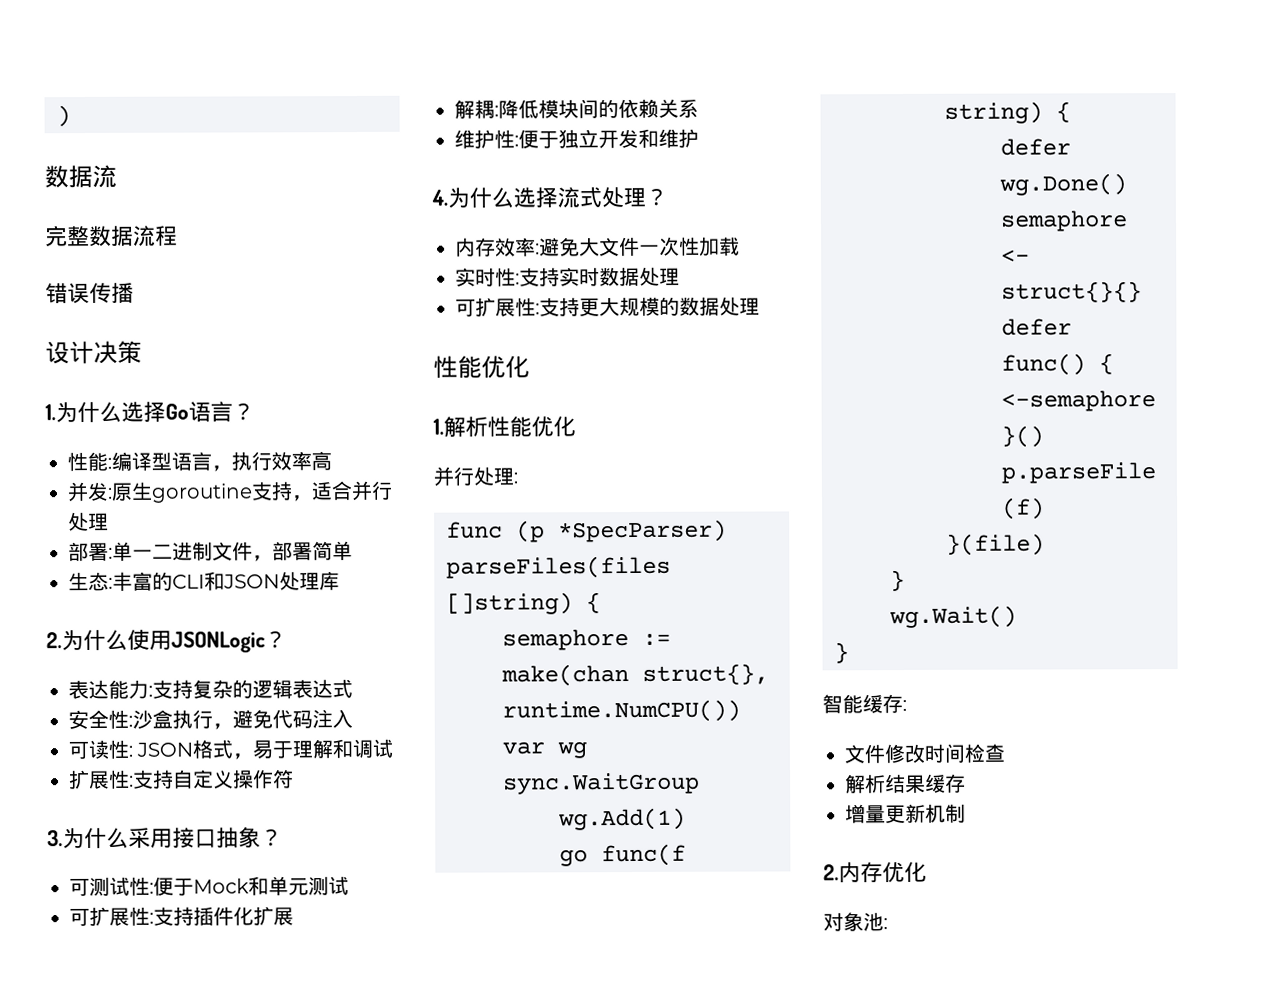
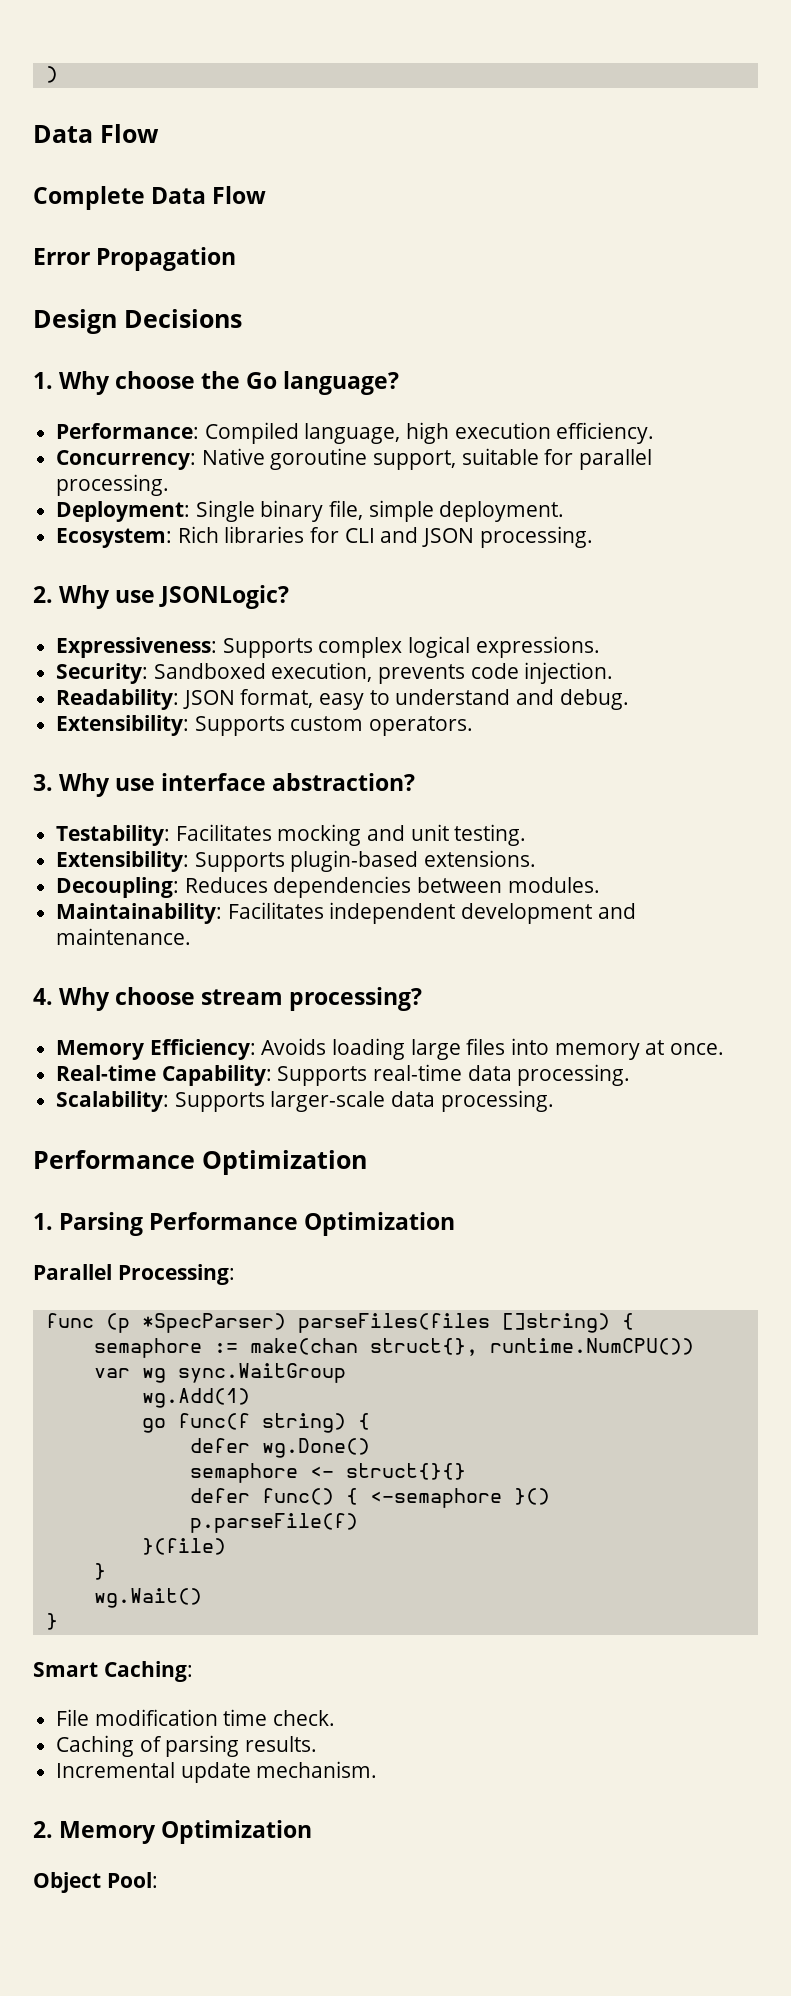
  )
- 数据流
- 完整数据流程
- 错误传播
- 设计决策
- 1.为什么选择Go语言？
- 性能:编译型语言，执行效率高
- 并发:原生goroutine支持，适合并行处理
- 部署:单一二进制文件，部署简单
- 生态:丰富的CLI和JSON处理库
- 2.为什么使用JSONLogic？
- 表达能力:支持复杂的逻辑表达式
- 安全性:沙盒执行，避免代码注入
- 可读性: JSON格式，易于理解和调试
- 扩展性:支持自定义操作符
- 3.为什么采用接口抽象？
- 可测试性:便于Mock和单元测试
- 可扩展性:支持插件化扩展
- 解耦:降低模块间的依赖关系
- 维护性:便于独立开发和维护
- 4.为什么选择流式处理？
- 内存效率:避免大文件一次性加载
- 实时性:支持实时数据处理
- 可扩展性:支持更大规模的数据处理
- 性能优化
- 1.解析性能优化
- 并行处理:
+ Data Flow
+ Complete Data Flow
+ Error Propagation
+ Design Decisions
+ 1. Why choose the Go language?
+ Performance: Compiled language, high execution efficiency.
+ Concurrency: Native goroutine support, suitable for parallel processing.
+ Deployment: Single binary file, simple deployment.
+ Ecosystem: Rich libraries for CLI and JSON processing.
+ 2. Why use JSONLogic?
+ Expressiveness: Supports complex logical expressions.
+ Security: Sandboxed execution, prevents code injection.
+ Readability: JSON format, easy to understand and debug.
+ Extensibility: Supports custom operators.
+ 3. Why use interface abstraction?
+ Testability: Facilitates mocking and unit testing.
+ Extensibility: Supports plugin-based extensions.
+ Decoupling: Reduces dependencies between modules.
+ Maintainability: Facilitates independent development and maintenance.
+ 4. Why choose stream processing?
+ Memory Efficiency: Avoids loading large files into memory at once.
+ Real-time Capability: Supports real-time data processing.
+ Scalability: Supports larger-scale data processing.
+ Performance Optimization
+ 1. Parsing Performance Optimization
+ Parallel Processing:
- 智能缓存:
- 文件修改时间检查
- 解析结果缓存
- 增量更新机制
- 2.内存优化
- 对象池:
+ Smart Caching:
+ File modification time check.
+ Caching of parsing results.
+ Incremental update mechanism.
+ 2. Memory Optimization
+ Object Pool:

